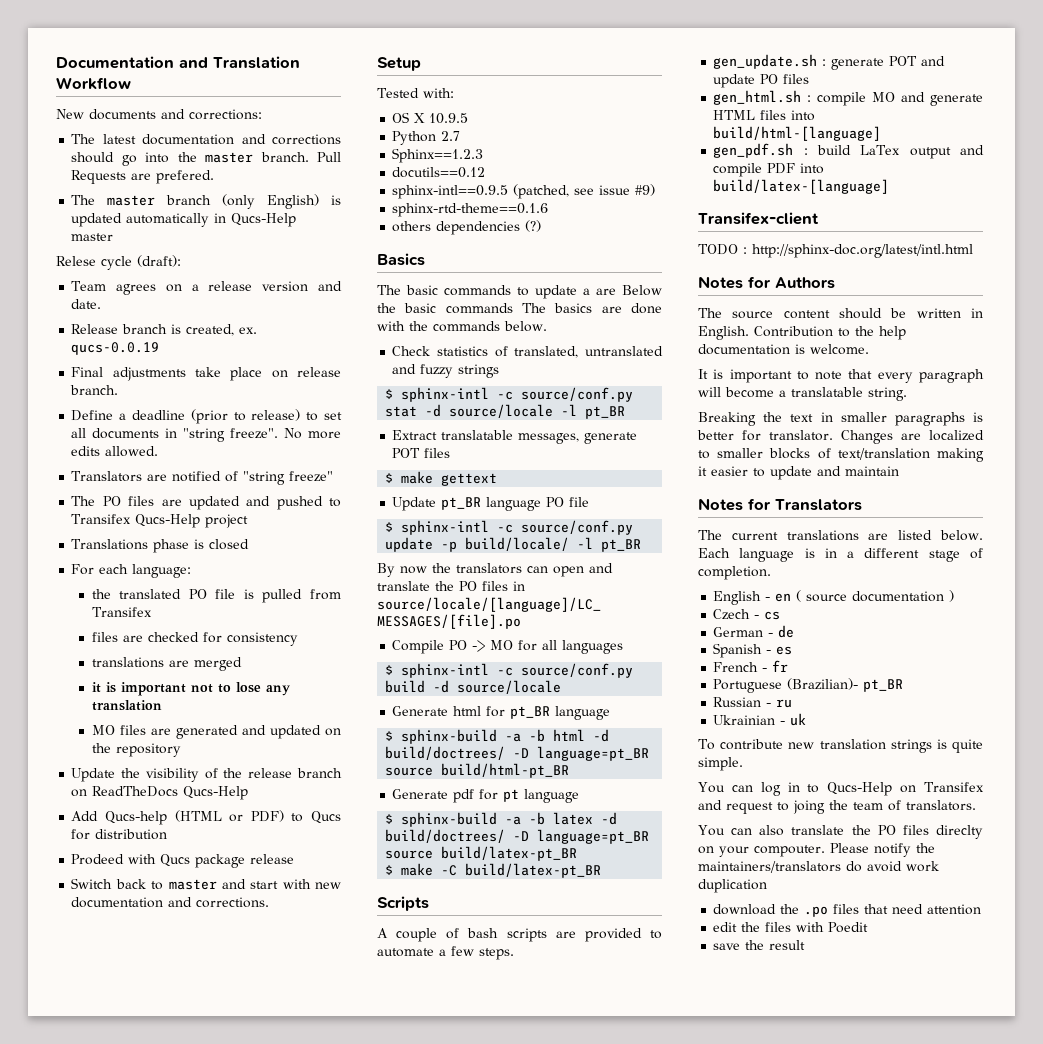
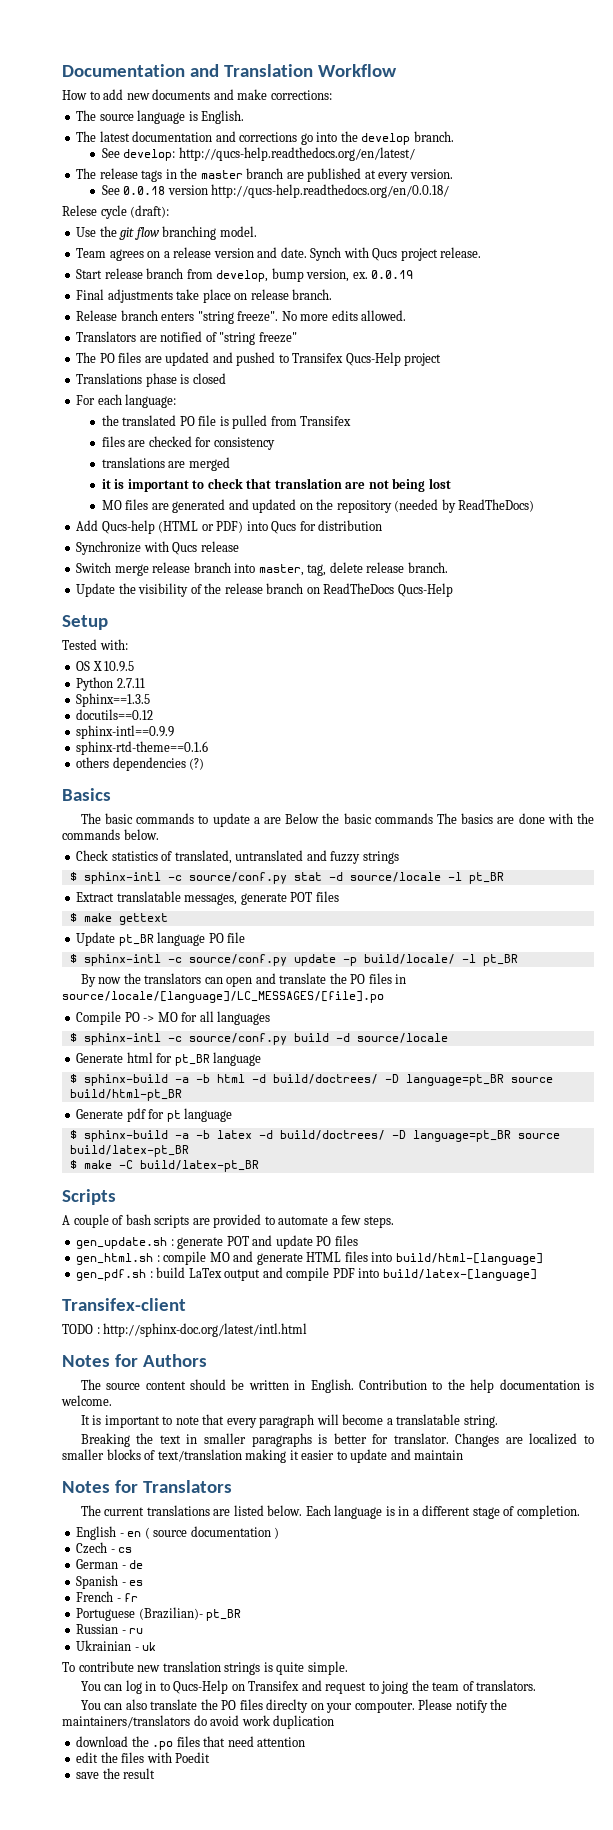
- New documents and corrections:
+ How to add new documents and make corrections:
+ The source language is English.
- The latest documentation and corrections should go into the master branch. Pull Requests are prefered.
- The master branch (only English) is updated automatically in Qucs-Help master
+ The latest documentation and corrections go into the develop branch.
+ See develop: http://qucs-help.readthedocs.org/en/latest/
+ The release tags in the master branch are published at every version.
+ See 0.0.18 version http://qucs-help.readthedocs.org/en/0.0.18/
  Relese cycle (draft):
+ Use the git flow branching model.
- Team agrees on a release version and date.
- Release branch is created, ex. qucs-0.0.19
+ Team agrees on a release version and date. Synch with Qucs project release.
+ Start release branch from develop, bump version, ex. 0.0.19
- Define a deadline (prior to release) to set all documents in "string freeze".
+ Release branch enters "string freeze".
- it is important not to lose any translation
+ it is important to check that translation are not being lost
- MO files are generated and updated on the repository
+ MO files are generated and updated on the repository (needed by ReadTheDocs)
+ Add Qucs-help (HTML or PDF) into Qucs for distribution
+ Synchronize with Qucs release
+ Switch merge release branch into master, tag, delete release branch.
- Add Qucs-help (HTML or PDF) to Qucs for distribution
- Prodeed with Qucs package release
- Switch back to master and start with new documentation and corrections.
- Python 2.7
- Sphinx==1.2.3
+ Python 2.7.11
+ Sphinx==1.3.5
- sphinx-intl==0.9.5 (patched, see issue #9)
+ sphinx-intl==0.9.9

